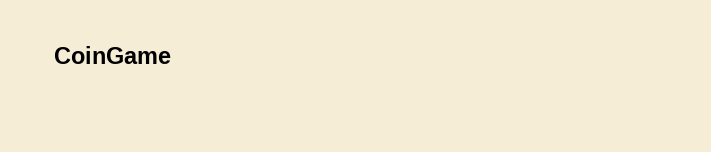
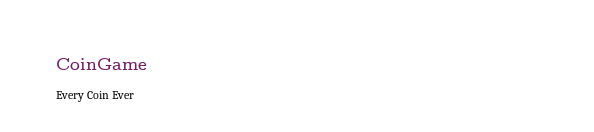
+ Every Coin Ever

